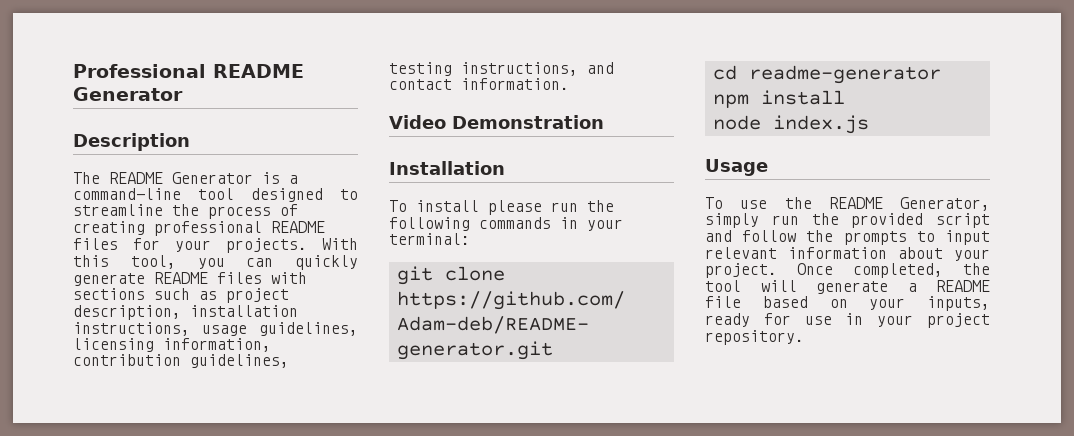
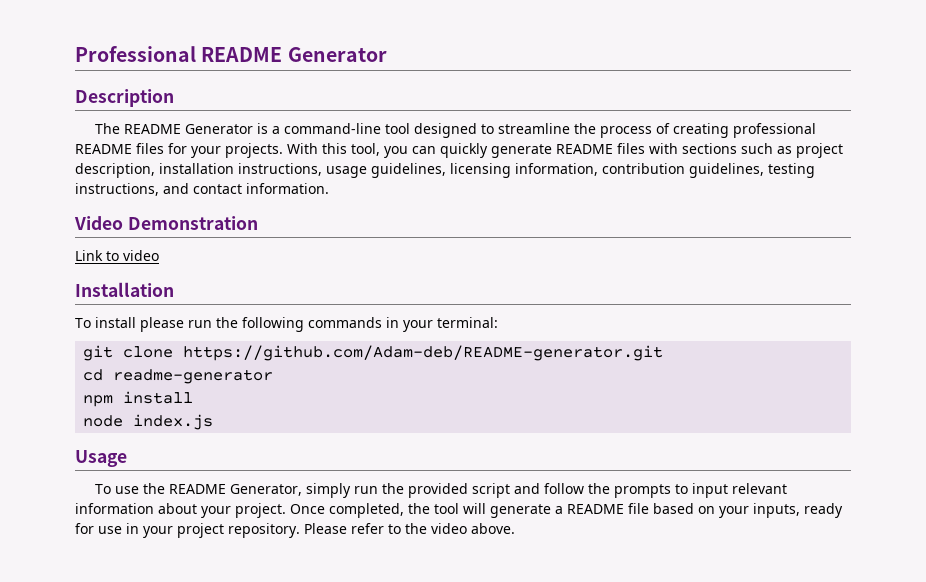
+ Link to video
+ Please refer to the video above.

